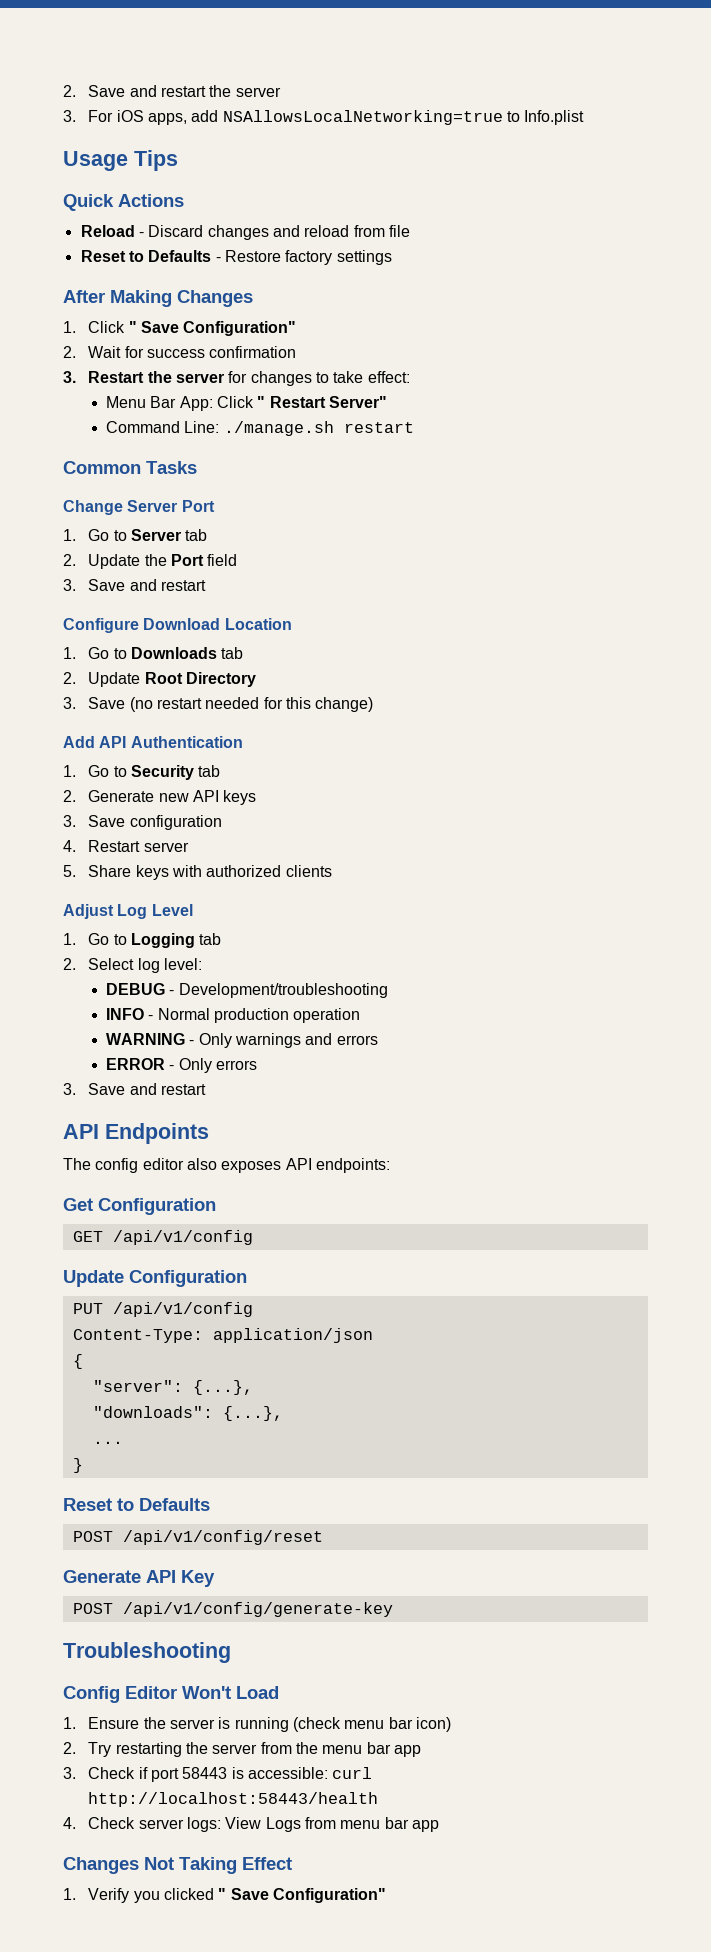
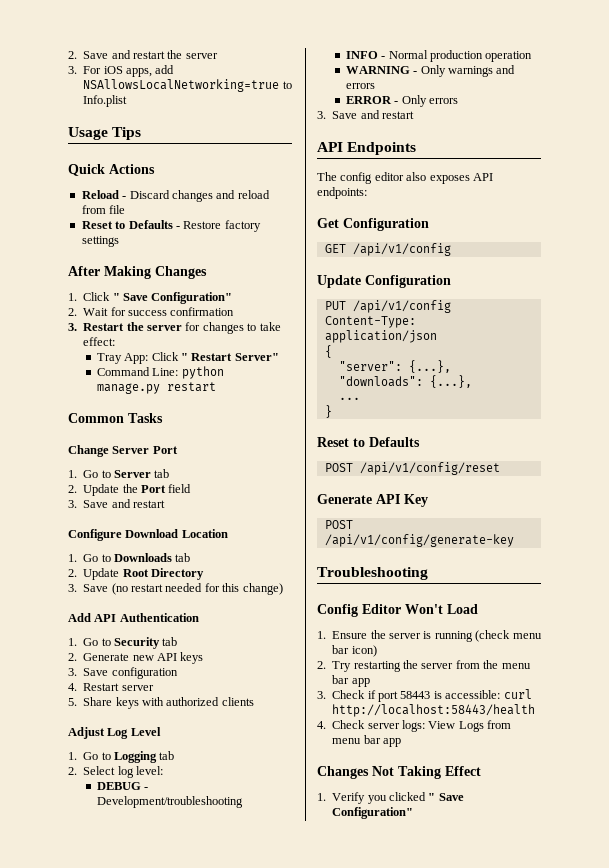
- Menu Bar App: Click " Restart Server"
+ Tray App: Click " Restart Server"
- Command Line: ./manage.sh restart
+ Command Line: python manage.py restart

